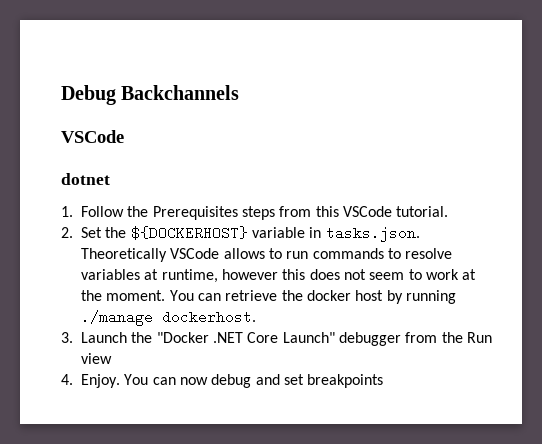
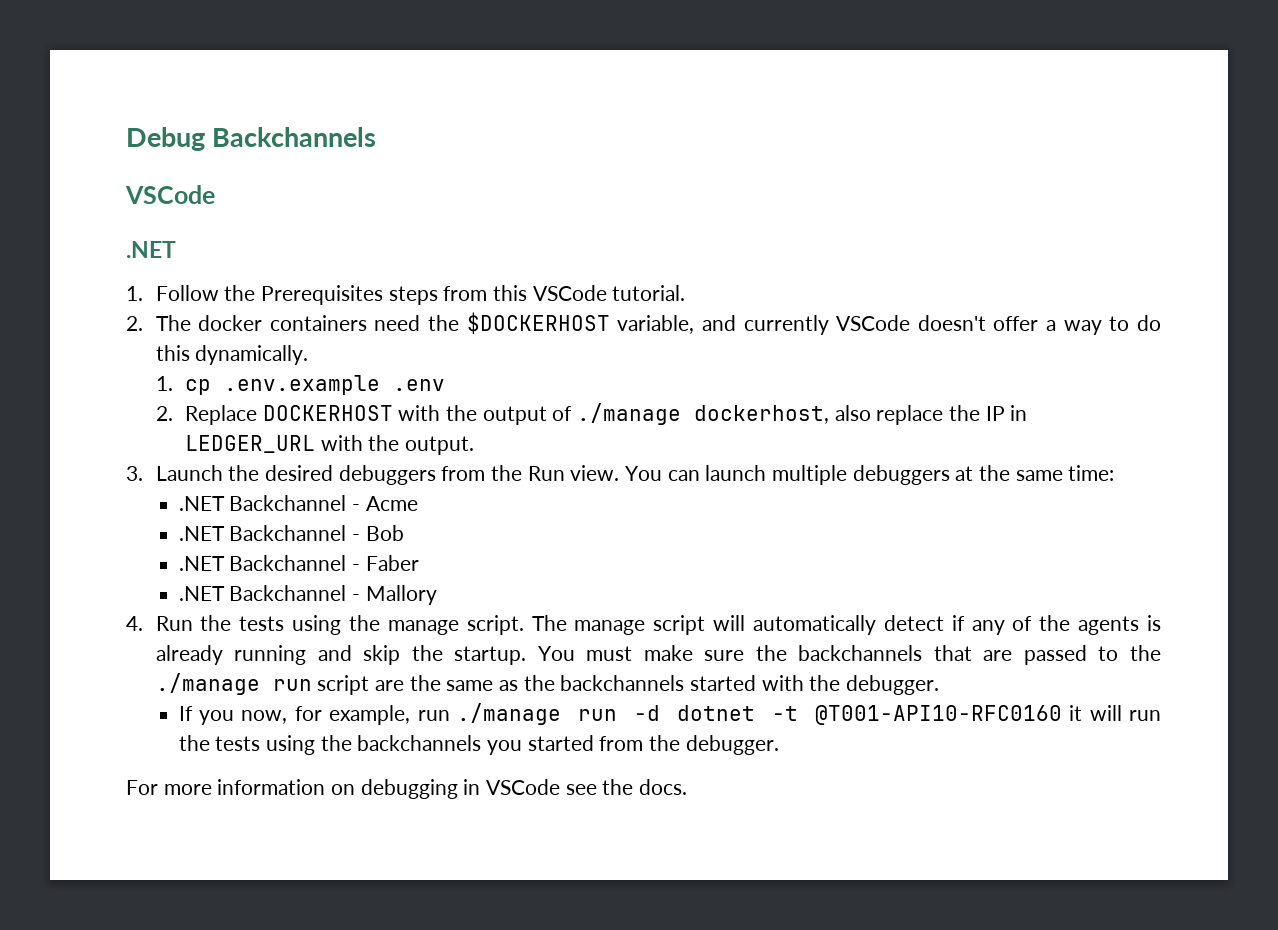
  Debug Backchannels
  VSCode
- dotnet
+ .NET
- 2. Set the ${DOCKERHOST} variable in tasks.json. Theoretically VSCode allows to run commands to resolve variables at runtime, however this does not seem to work at the moment. You can retrieve the docker host by running ./manage dockerhost.
- 3. Launch the "Docker .NET Core Launch" debugger from the Run view
- 4. Enjoy. You can now debug and set breakpoints
+ 2. The docker containers need the $DOCKERHOST variable, and currently VSCode doesn't offer a way to do this dynamically.
+ 1. cp .env.example .env
+ 2. Replace DOCKERHOST with the output of ./manage dockerhost, also replace the IP in LEDGER_URL with the output.
+ 3. Launch the desired debuggers from the Run view. You can launch multiple debuggers at the same time:
+ .NET Backchannel - Acme
+ .NET Backchannel - Bob
+ .NET Backchannel - Faber
+ .NET Backchannel - Mallory
+ 4. Run the tests using the manage script. The manage script will automatically detect if any of the agents is already running and skip the startup. You must make sure the backchannels that are passed to the ./manage run script are the same as the backchannels started with the debugger.
+ If you now, for example, run ./manage run -d dotnet -t @T001-API10-RFC0160 it will run the tests using the backchannels you started from the debugger.
+ For more information on debugging in VSCode see the docs.

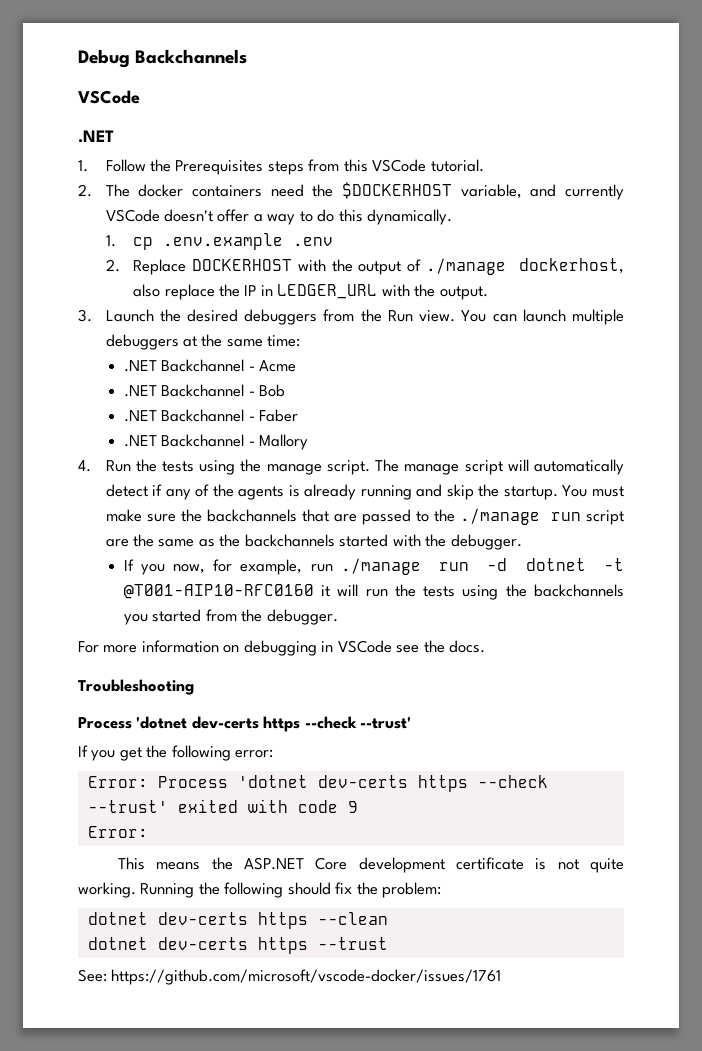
- If you now, for example, run ./manage run -d dotnet -t @T001-API10-RFC0160 it will run the tests using the backchannels you started from the debugger.
+ If you now, for example, run ./manage run -d dotnet -t @T001-AIP10-RFC0160 it will run the tests using the backchannels you started from the debugger.
+ Troubleshooting
+ Process 'dotnet dev-certs https --check --trust'
+ If you get the following error:
+ Error: Process 'dotnet dev-certs https --check --trust' exited with code 9
+ Error:
+ This means the ASP.NET Core development certificate is not quite working. Running the following should fix the problem:
+ dotnet dev-certs https --clean
+ dotnet dev-certs https --trust
+ See: https://github.com/microsoft/vscode-docker/issues/1761

